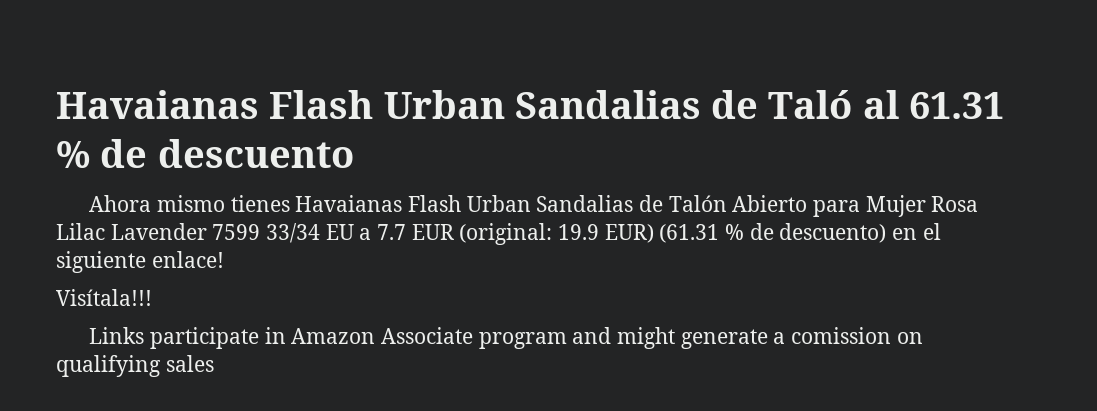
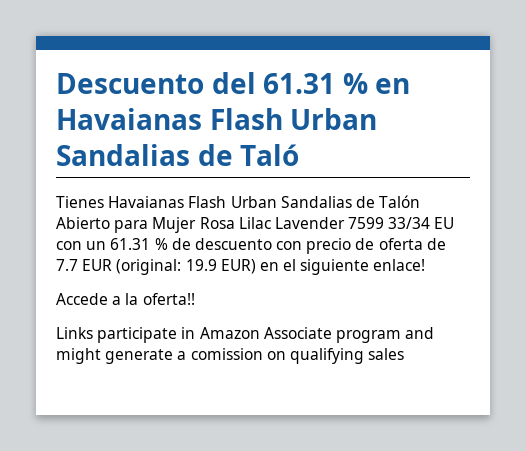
- Havaianas Flash Urban Sandalias de Taló al 61.31 % de descuento
- Ahora mismo tienes Havaianas Flash Urban Sandalias de Talón Abierto para Mujer Rosa Lilac Lavender 7599 33/34 EU a 7.7 EUR (original: 19.9 EUR) (61.31 % de descuento) en el siguiente enlace!
+ Descuento del 61.31 % en Havaianas Flash Urban Sandalias de Taló
+ Tienes Havaianas Flash Urban Sandalias de Talón Abierto para Mujer Rosa Lilac Lavender 7599 33/34 EU con un 61.31 % de descuento con precio de oferta de 7.7 EUR (original: 19.9 EUR) en el siguiente enlace!
- Visítala!!!
+ Accede a la oferta!!

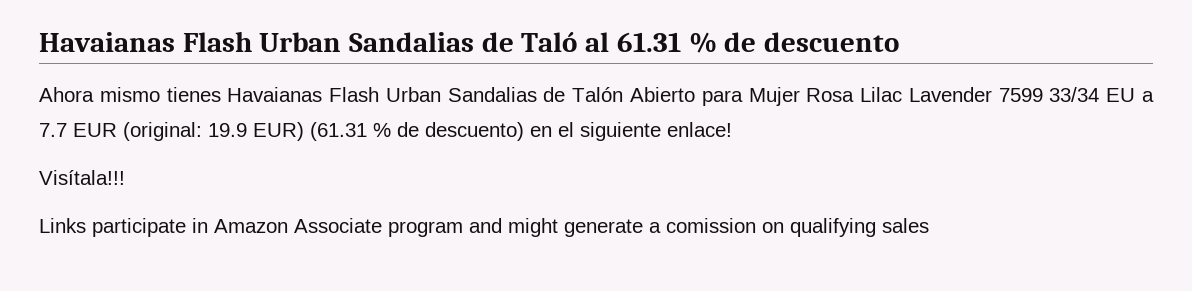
- Descuento del 61.31 % en Havaianas Flash Urban Sandalias de Taló
- Tienes Havaianas Flash Urban Sandalias de Talón Abierto para Mujer Rosa Lilac Lavender 7599 33/34 EU con un 61.31 % de descuento con precio de oferta de 7.7 EUR (original: 19.9 EUR) en el siguiente enlace!
+ Havaianas Flash Urban Sandalias de Taló al 61.31 % de descuento
+ Ahora mismo tienes Havaianas Flash Urban Sandalias de Talón Abierto para Mujer Rosa Lilac Lavender 7599 33/34 EU a 7.7 EUR (original: 19.9 EUR) (61.31 % de descuento) en el siguiente enlace!
- Accede a la oferta!!
+ Visítala!!!

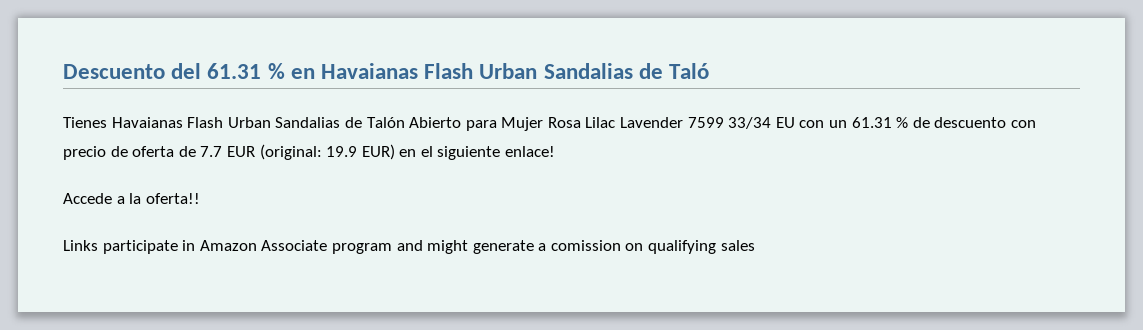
- Havaianas Flash Urban Sandalias de Taló al 61.31 % de descuento
- Ahora mismo tienes Havaianas Flash Urban Sandalias de Talón Abierto para Mujer Rosa Lilac Lavender 7599 33/34 EU a 7.7 EUR (original: 19.9 EUR) (61.31 % de descuento) en el siguiente enlace!
+ Descuento del 61.31 % en Havaianas Flash Urban Sandalias de Taló
+ Tienes Havaianas Flash Urban Sandalias de Talón Abierto para Mujer Rosa Lilac Lavender 7599 33/34 EU con un 61.31 % de descuento con precio de oferta de 7.7 EUR (original: 19.9 EUR) en el siguiente enlace!
- Visítala!!!
+ Accede a la oferta!!

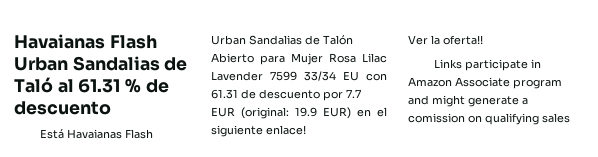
- Descuento del 61.31 % en Havaianas Flash Urban Sandalias de Taló
- Tienes Havaianas Flash Urban Sandalias de Talón Abierto para Mujer Rosa Lilac Lavender 7599 33/34 EU con un 61.31 % de descuento con precio de oferta de 7.7 EUR (original: 19.9 EUR) en el siguiente enlace!
+ Havaianas Flash Urban Sandalias de Taló al 61.31 % de descuento
+ Está Havaianas Flash Urban Sandalias de Talón Abierto para Mujer Rosa Lilac Lavender 7599 33/34 EU con 61.31 de descuento por 7.7 EUR (original: 19.9 EUR) en el siguiente enlace!
- Accede a la oferta!!
+ Ver la oferta!!

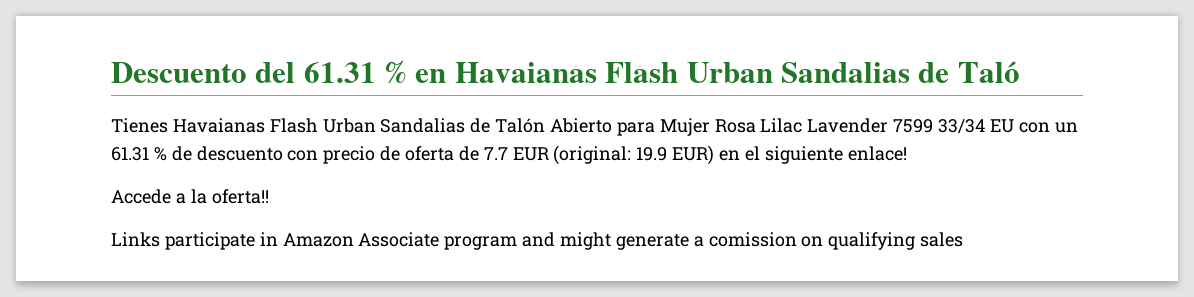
- Havaianas Flash Urban Sandalias de Taló al 61.31 % de descuento
- Está Havaianas Flash Urban Sandalias de Talón Abierto para Mujer Rosa Lilac Lavender 7599 33/34 EU con 61.31 de descuento por 7.7 EUR (original: 19.9 EUR) en el siguiente enlace!
+ Descuento del 61.31 % en Havaianas Flash Urban Sandalias de Taló
+ Tienes Havaianas Flash Urban Sandalias de Talón Abierto para Mujer Rosa Lilac Lavender 7599 33/34 EU con un 61.31 % de descuento con precio de oferta de 7.7 EUR (original: 19.9 EUR) en el siguiente enlace!
- Ver la oferta!!
+ Accede a la oferta!!

